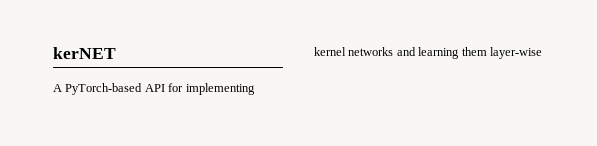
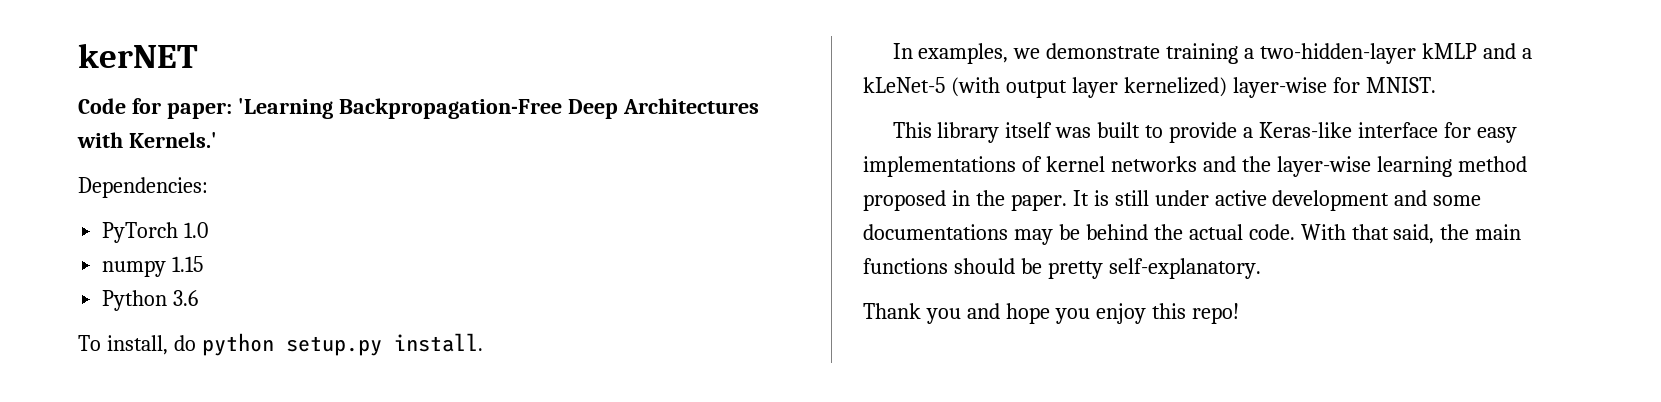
- A PyTorch-based API for implementing kernel networks and learning them layer-wise
+ Code for paper: 'Learning Backpropagation-Free Deep Architectures with Kernels.'
+ Dependencies:
+ PyTorch 1.0
+ numpy 1.15
+ Python 3.6
+ To install, do python setup.py install.
+ In examples, we demonstrate training a two-hidden-layer kMLP and a kLeNet-5 (with output layer kernelized) layer-wise for MNIST.
+ This library itself was built to provide a Keras-like interface for easy implementations of kernel networks and the layer-wise learning method proposed in the paper. It is still under active development and some documentations may be behind the actual code. With that said, the main functions should be pretty self-explanatory.
+ Thank you and hope you enjoy this repo!

